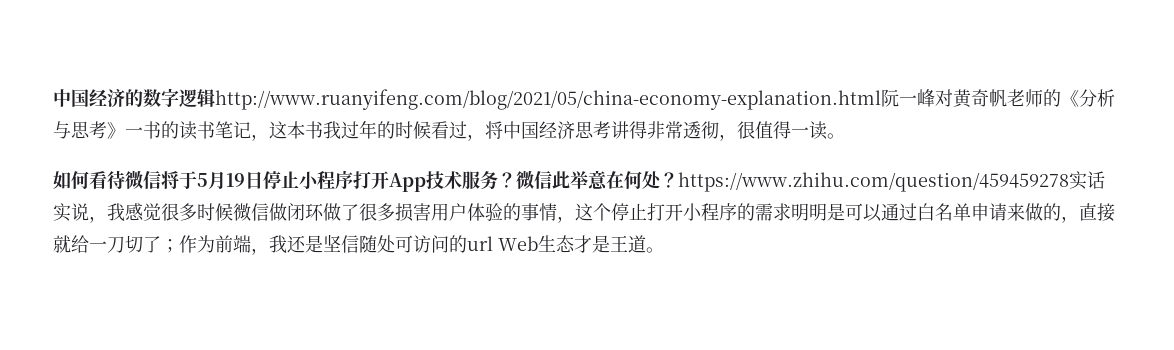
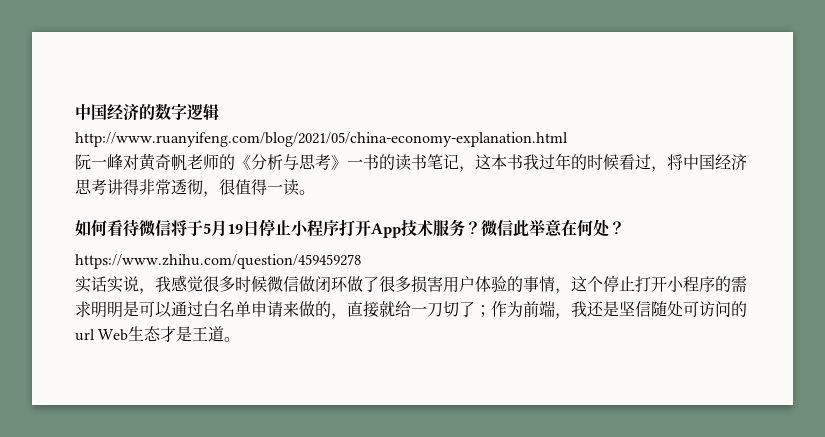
- 中国经济的数字逻辑http://www.ruanyifeng.com/blog/2021/05/china-economy-explanation.html阮一峰对黄奇帆老师的《分析与思考》一书的读书笔记，这本书我过年的时候看过，将中国经济思考讲得非常透彻，很值得一读。
+ 中国经济的数字逻辑
+ http://www.ruanyifeng.com/blog/2021/05/china-economy-explanation.html
+ 阮一峰对黄奇帆老师的《分析与思考》一书的读书笔记，这本书我过年的时候看过，将中国经济思考讲得非常透彻，很值得一读。
- 微信此举意在何处？https://www.zhihu.com/question/459459278实话实说，我感觉很多时候微信做闭环做了很多损害用户体验的事情，这个停止打开小程序的需求明明是可以通过白名单申请来做的，直接就给一刀切了；作为前端，我还是坚信随处可访问的url Web生态才是王道。
+ 微信此举意在何处？
+ https://www.zhihu.com/question/459459278
+ 实话实说，我感觉很多时候微信做闭环做了很多损害用户体验的事情，这个停止打开小程序的需求明明是可以通过白名单申请来做的，直接就给一刀切了；作为前端，我还是坚信随处可访问的url Web生态才是王道。

